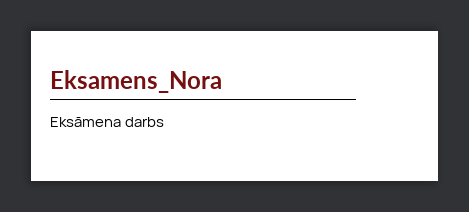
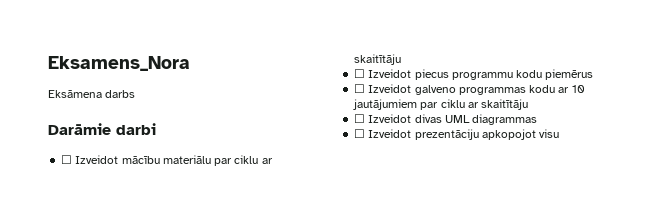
+ Darāmie darbi
+ ☐ Izveidot mācību materiālu par ciklu ar skaitītāju
+ ☐ Izveidot piecus programmu kodu piemērus
+ ☐ Izveidot galveno programmas kodu ar 10 jautājumiem par ciklu ar skaitītāju
+ ☐ Izveidot divas UML diagrammas
+ ☐ Izveidot prezentāciju apkopojot visu

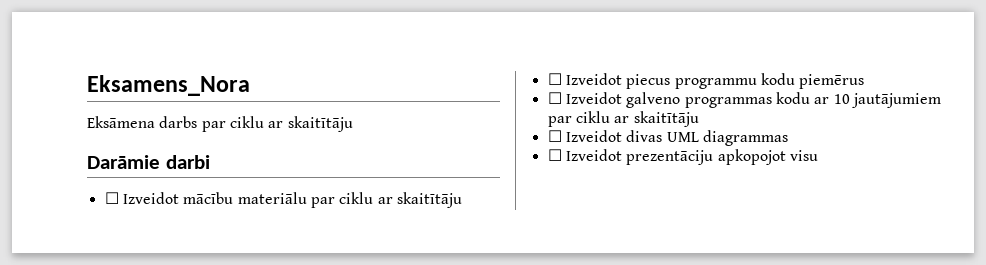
- Eksāmena darbs
+ Eksāmena darbs par ciklu ar skaitītāju

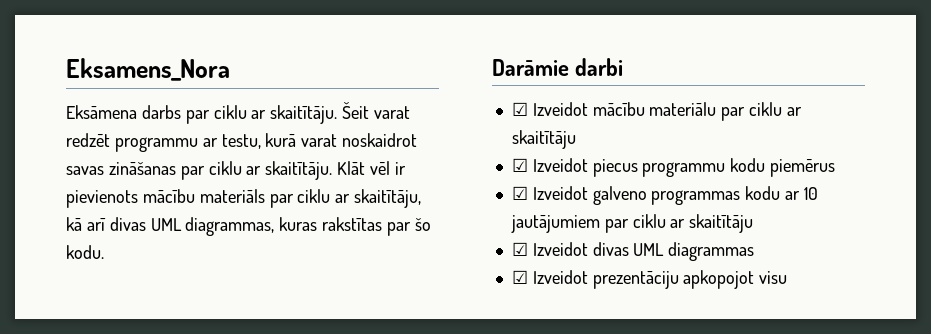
- Eksāmena darbs par ciklu ar skaitītāju
+ Eksāmena darbs par ciklu ar skaitītāju. Šeit varat redzēt programmu ar testu, kurā varat noskaidrot savas zināšanas par ciklu ar skaitītāju. Klāt vēl ir pievienots mācību materiāls par ciklu ar skaitītāju, kā arī divas UML diagrammas, kuras rakstītas par šo kodu.
- ☐ Izveidot mācību materiālu par ciklu ar skaitītāju
+ ☑ Izveidot mācību materiālu par ciklu ar skaitītāju
- ☐ Izveidot piecus programmu kodu piemērus
+ ☑ Izveidot piecus programmu kodu piemērus
- ☐ Izveidot galveno programmas kodu ar 10 jautājumiem par ciklu ar skaitītāju
+ ☑ Izveidot galveno programmas kodu ar 10 jautājumiem par ciklu ar skaitītāju
- ☐ Izveidot divas UML diagrammas
+ ☑ Izveidot divas UML diagrammas
- ☐ Izveidot prezentāciju apkopojot visu
+ ☑ Izveidot prezentāciju apkopojot visu

